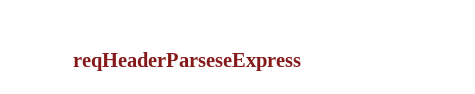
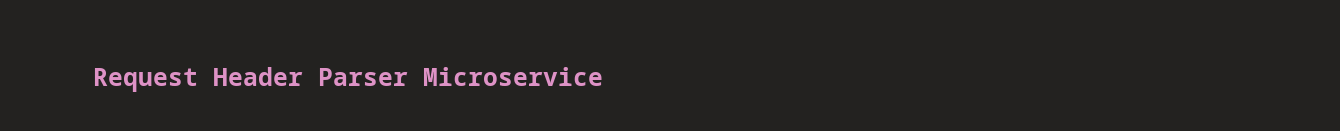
- reqHeaderParseseExpress
+ Request Header Parser Microservice

